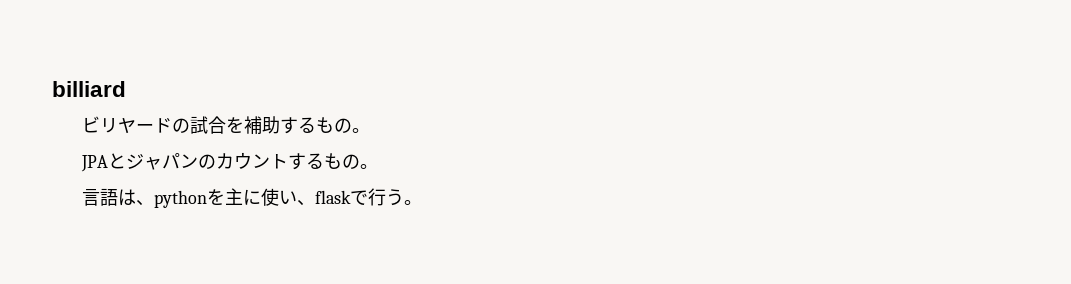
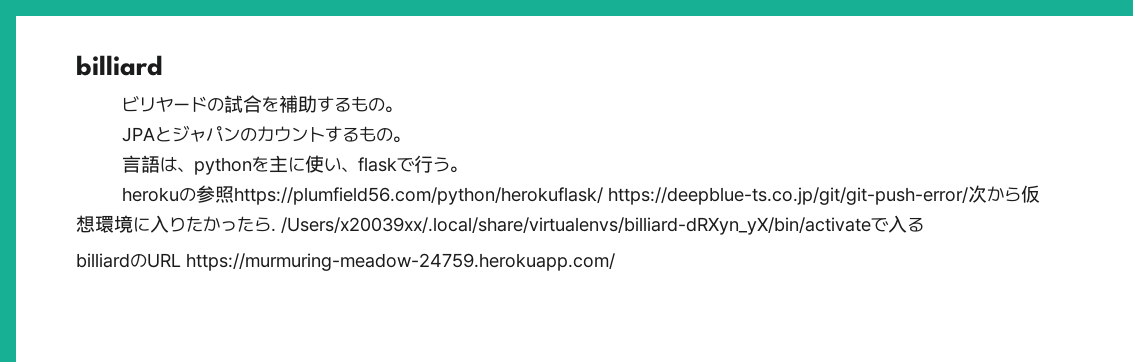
+ herokuの参照https://plumfield56.com/python/herokuflask/ https://deepblue-ts.co.jp/git/git-push-error/次から仮想環境に入りたかったら. /Users/x20039xx/.local/share/virtualenvs/billiard-dRXyn_yX/bin/activateで入る
+ billiardのURL https://murmuring-meadow-24759.herokuapp.com/

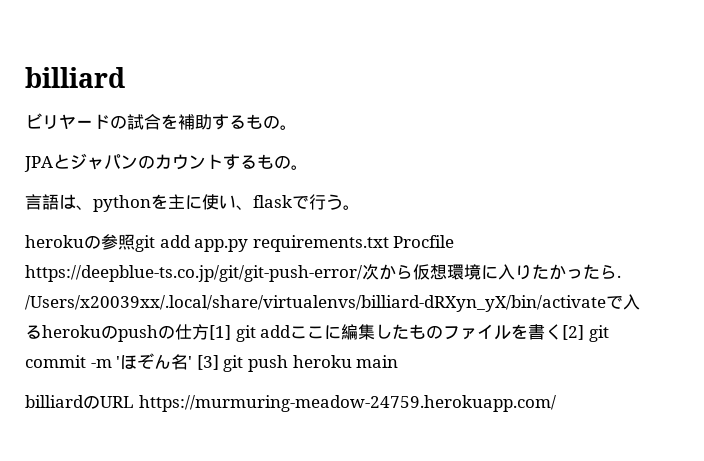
- herokuの参照https://plumfield56.com/python/herokuflask/ https://deepblue-ts.co.jp/git/git-push-error/次から仮想環境に入りたかったら.
+ herokuの参照git add app.py requirements.txt Procfile https://deepblue-ts.co.jp/git/git-push-error/次から仮想環境に入りたかったら.
- /Users/x20039xx/.local/share/virtualenvs/billiard-dRXyn_yX/bin/activateで入る
+ /Users/x20039xx/.local/share/virtualenvs/billiard-dRXyn_yX/bin/activateで入るherokuのpushの仕方[1] git addここに編集したものファイルを書く[2] git commit -m 'ほぞん名' [3] git push heroku main

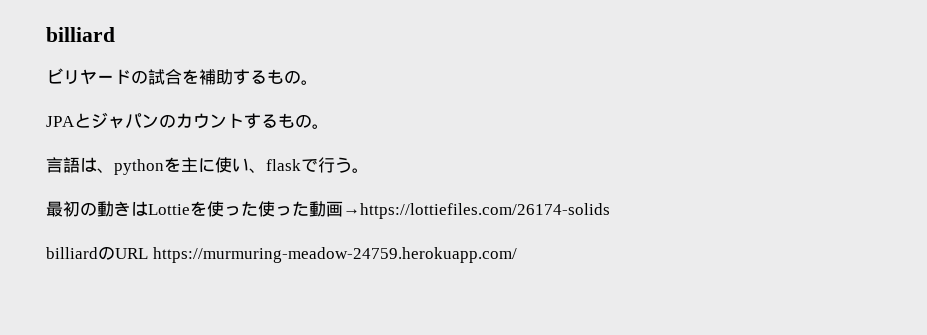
- herokuの参照git add app.py requirements.txt Procfile https://deepblue-ts.co.jp/git/git-push-error/次から仮想環境に入りたかったら. /Users/x20039xx/.local/share/virtualenvs/billiard-dRXyn_yX/bin/activateで入るherokuのpushの仕方[1] git addここに編集したものファイルを書く[2] git commit -m 'ほぞん名' [3] git push heroku main
+ 最初の動きはLottieを使った使った動画→https://lottiefiles.com/26174-solids

